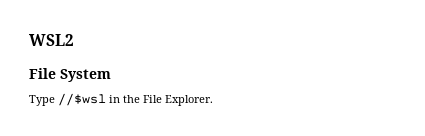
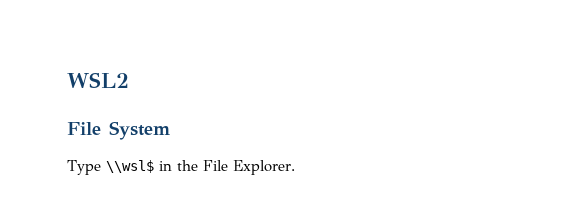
- Type //$wsl in the File Explorer.
+ Type \\wsl$ in the File Explorer.

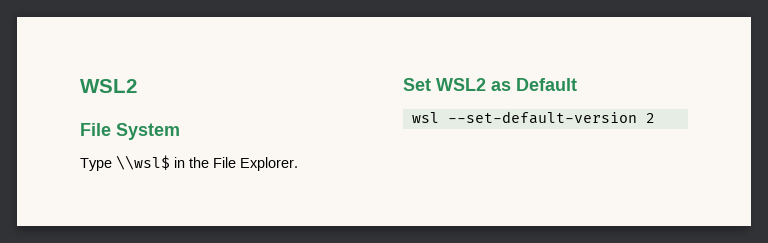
+ Set WSL2 as Default
+ wsl --set-default-version 2

